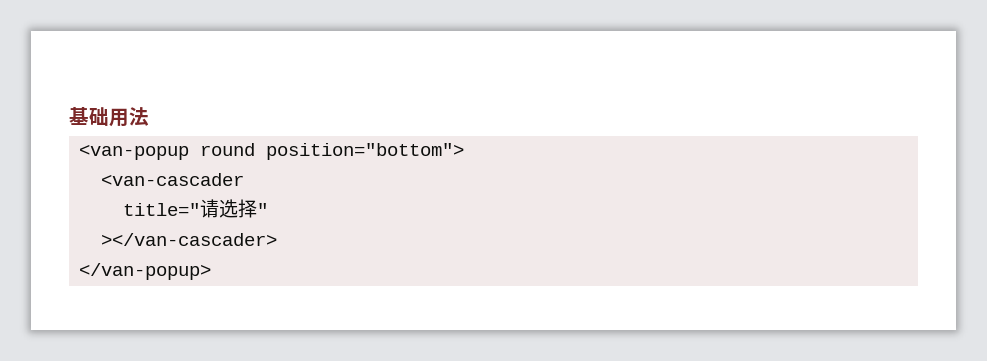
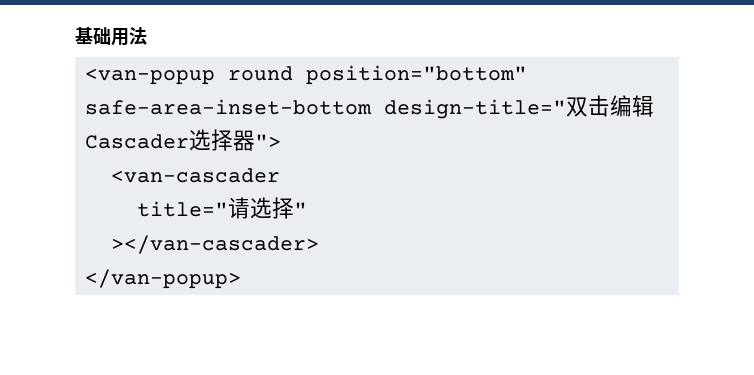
- <van-popup round position="bottom">
+ <van-popup round position="bottom" safe-area-inset-bottom design-title="双击编辑Cascader选择器">

